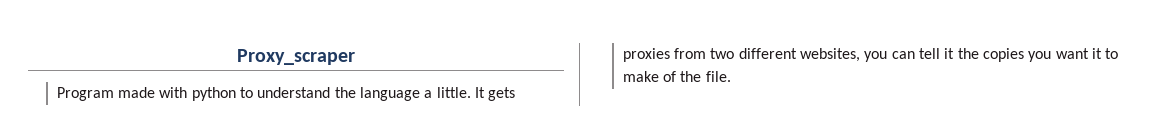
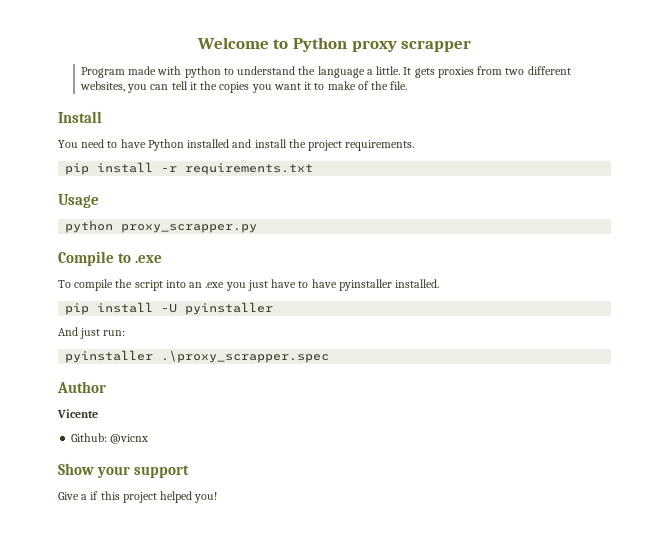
- Proxy_scraper
+ Welcome to Python proxy scrapper
+ Install
+ You need to have Python installed and install the project requirements.
+ pip install -r requirements.txt
+ Usage
+ python proxy_scrapper.py
+ Compile to .exe
+ To compile the script into an .exe you just have to have pyinstaller installed.
+ pip install -U pyinstaller
+ And just run:
+ pyinstaller .\proxy_scrapper.spec
+ Author
+ Vicente
+ Github: @vicnx
+ Show your support
+ Give a if this project helped you!

